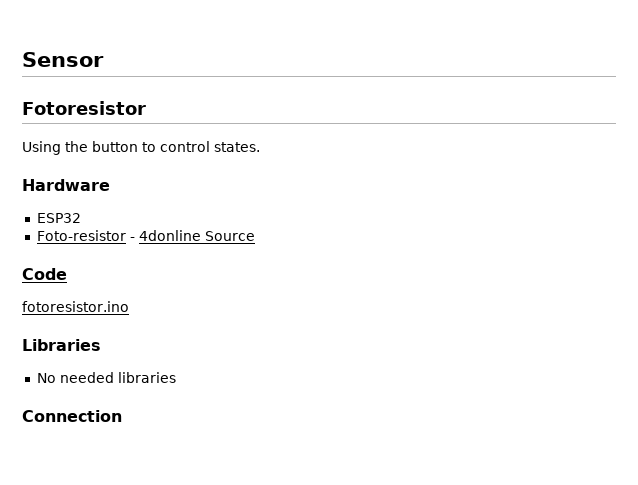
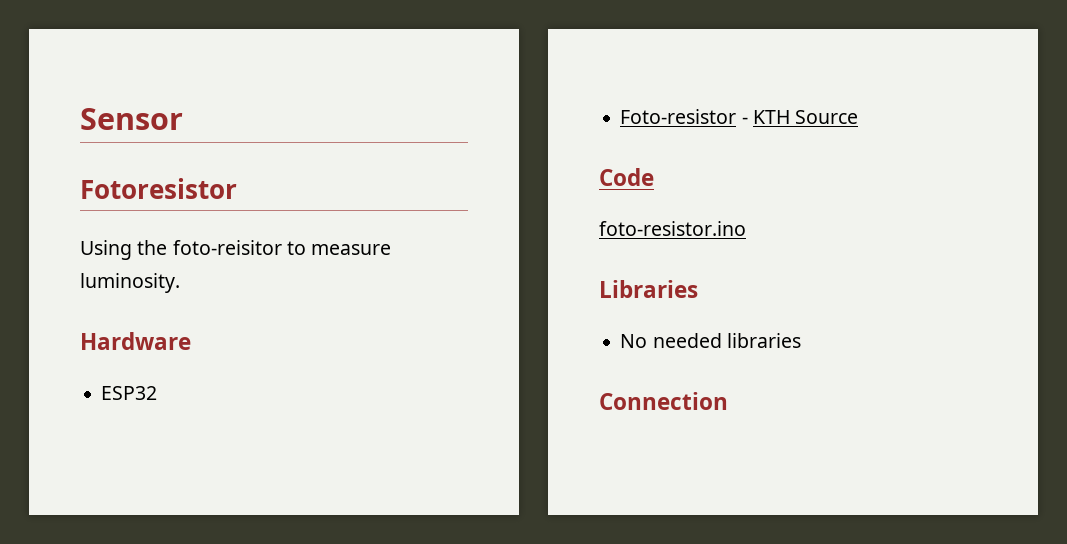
- Using the button to control states.
+ Using the foto-reisitor to measure luminosity.
- Foto-resistor - 4donline Source
+ Foto-resistor - KTH Source
- fotoresistor.ino
+ foto-resistor.ino

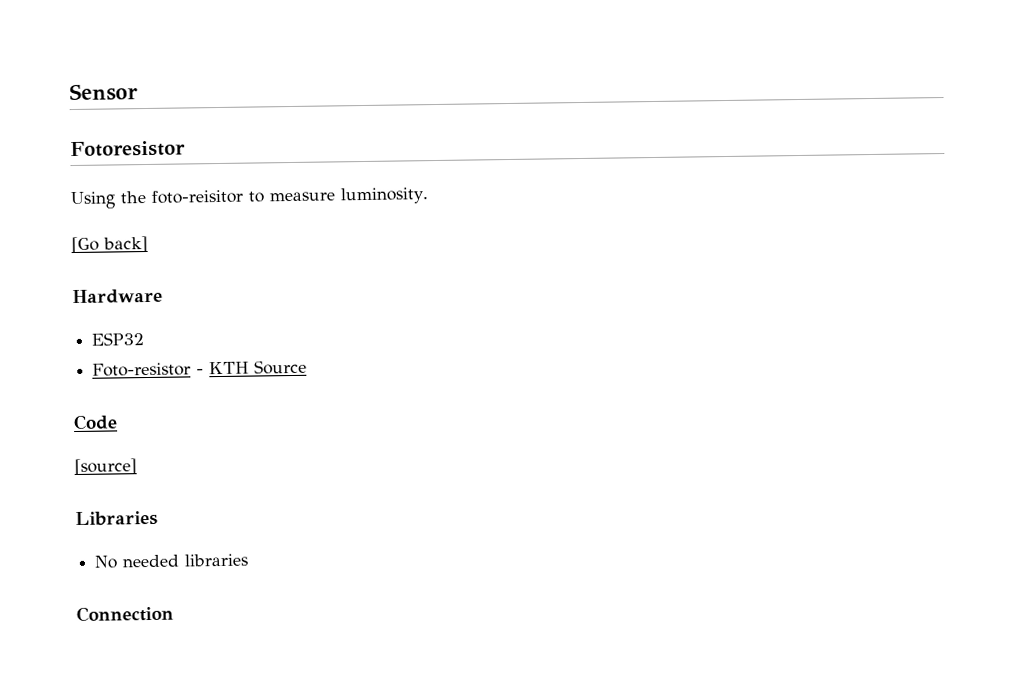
+ [Go back]
- foto-resistor.ino
+ [source]

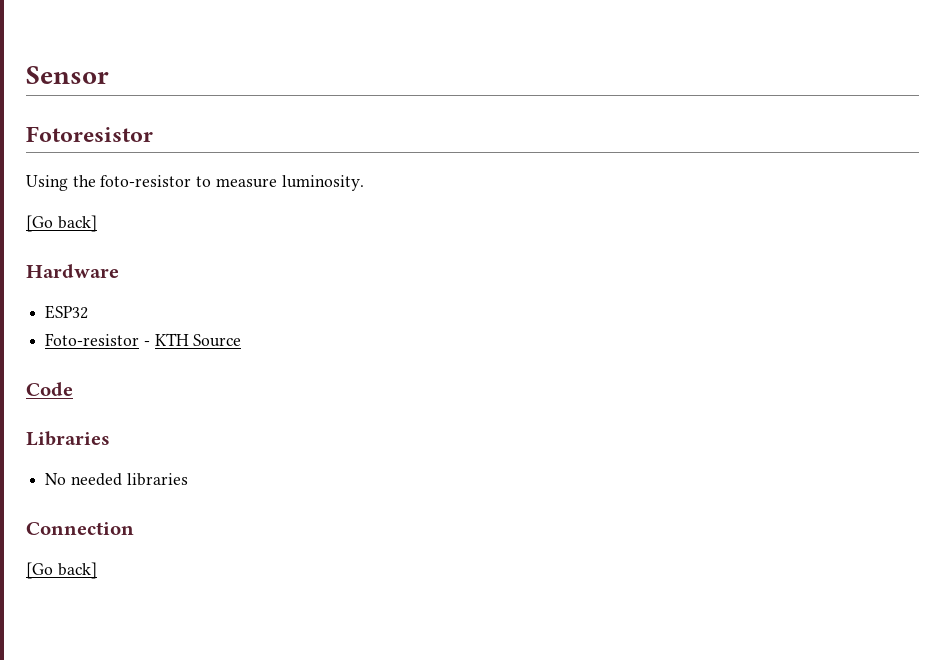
- Using the foto-reisitor to measure luminosity.
+ Using the foto-resistor to measure luminosity.
- [source]
  Connection
+ [Go back]

